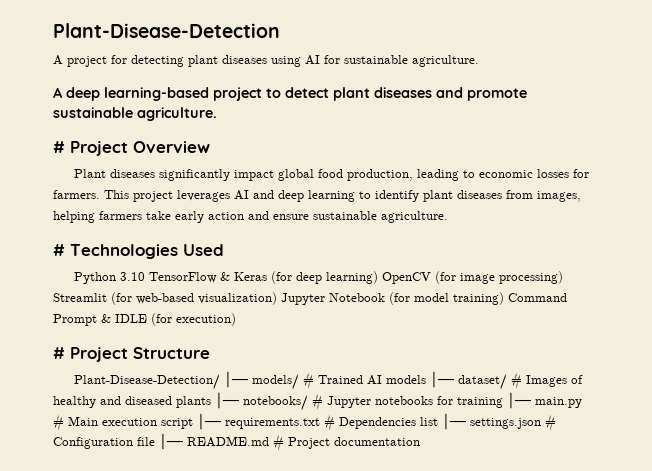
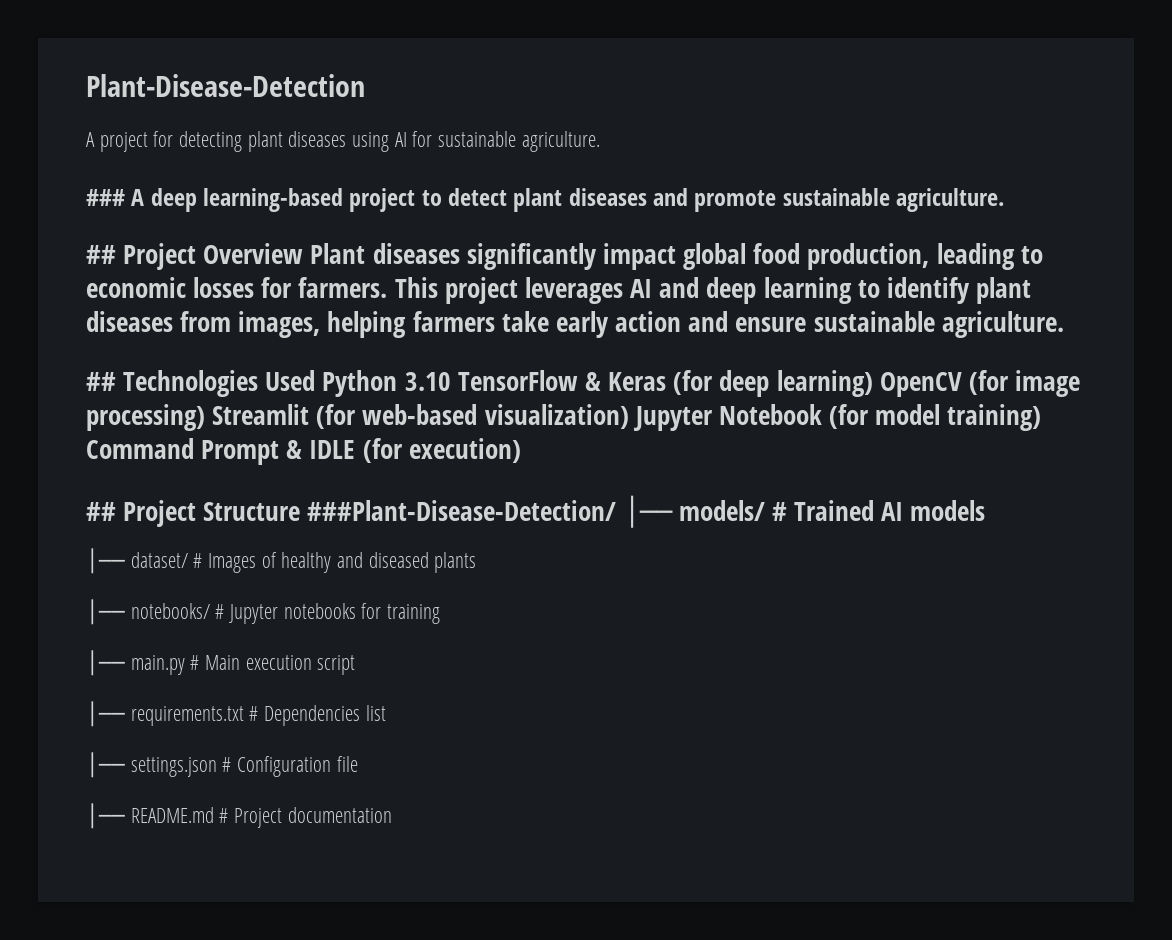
- A deep learning-based project to detect plant diseases and promote sustainable agriculture.
+ ### A deep learning-based project to detect plant diseases and promote sustainable agriculture.
- # Project Overview
- Plant diseases significantly impact global food production, leading to economic losses for farmers.
+ ## Project Overview Plant diseases significantly impact global food production, leading to economic losses for farmers.
- # Technologies Used
- Python 3.10 TensorFlow & Keras (for deep learning) OpenCV (for image processing) Streamlit (for web-based visualization) Jupyter Notebook (for model training) Command Prompt & IDLE (for execution)
+ ## Technologies Used Python 3.10 TensorFlow & Keras (for deep learning) OpenCV (for image processing) Streamlit (for web-based visualization) Jupyter Notebook (for model training) Command Prompt & IDLE (for execution)
- # Project Structure
- Plant-Disease-Detection/ │── models/ # Trained AI models │── dataset/ # Images of healthy and diseased plants │── notebooks/ # Jupyter notebooks for training │── main.py # Main execution script │── requirements.txt # Dependencies list │── settings.json # Configuration file │── README.md # Project documentation
+ ## Project Structure ###Plant-Disease-Detection/ │── models/ # Trained AI models
+ │── dataset/ # Images of healthy and diseased plants
+ │── notebooks/ # Jupyter notebooks for training
+ │── main.py # Main execution script
+ │── requirements.txt # Dependencies list
+ │── settings.json # Configuration file
+ │── README.md # Project documentation

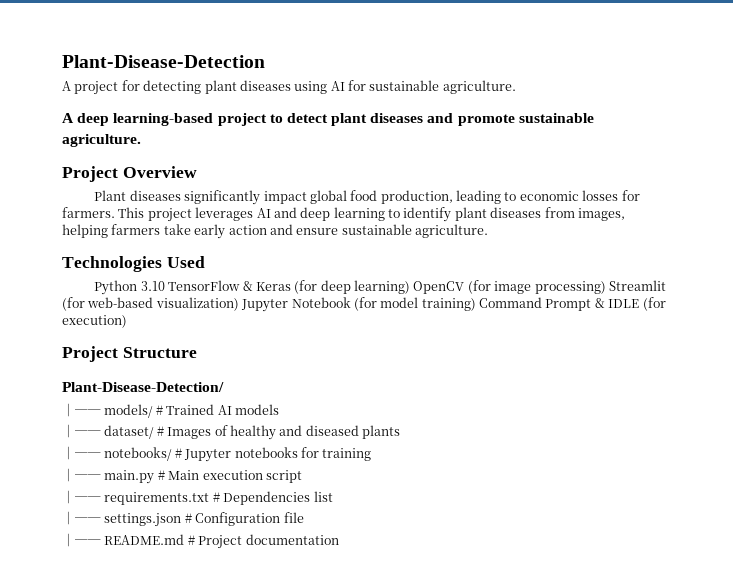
- ### A deep learning-based project to detect plant diseases and promote sustainable agriculture.
+ A deep learning-based project to detect plant diseases and promote sustainable agriculture.
- ## Project Overview Plant diseases significantly impact global food production, leading to economic losses for farmers.
+ Project Overview
+ Plant diseases significantly impact global food production, leading to economic losses for farmers.
- ## Technologies Used Python 3.10 TensorFlow & Keras (for deep learning) OpenCV (for image processing) Streamlit (for web-based visualization) Jupyter Notebook (for model training) Command Prompt & IDLE (for execution)
+ Technologies Used
+ Python 3.10 TensorFlow & Keras (for deep learning) OpenCV (for image processing) Streamlit (for web-based visualization) Jupyter Notebook (for model training) Command Prompt & IDLE (for execution)
- ## Project Structure ###Plant-Disease-Detection/ │── models/ # Trained AI models
+ Project Structure
+ Plant-Disease-Detection/
+ │── models/ # Trained AI models

